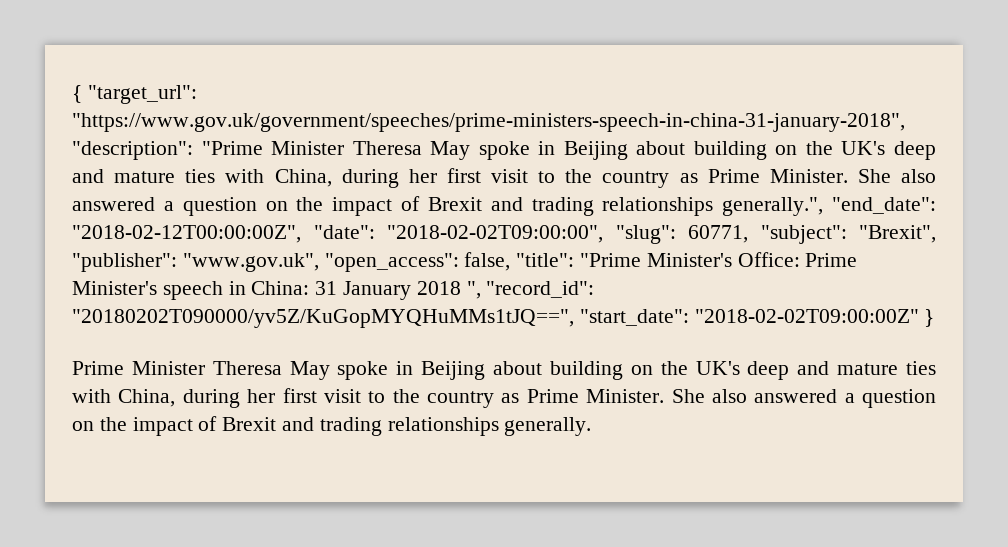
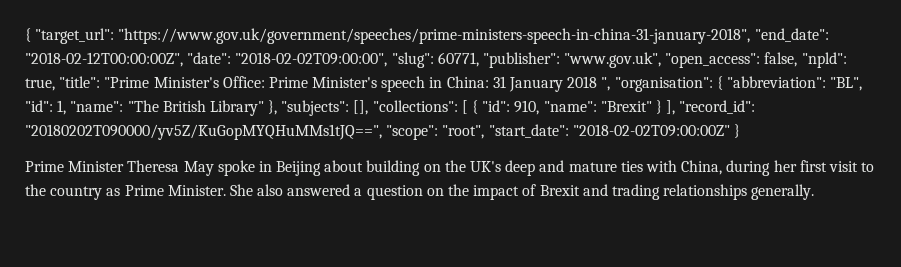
- { "target_url": "https://www.gov.uk/government/speeches/prime-ministers-speech-in-china-31-january-2018", "description": "Prime Minister Theresa May spoke in Beijing about building on the UK's deep and mature ties with China, during her first visit to the country as Prime Minister. She also answered a question on the impact of Brexit and trading relationships generally.", "end_date": "2018-02-12T00:00:00Z", "date": "2018-02-02T09:00:00", "slug": 60771, "subject": "Brexit", "publisher": "www.gov.uk", "open_access": false, "title": "Prime Minister's Office: Prime Minister's speech in China: 31 January 2018 ", "record_id": "20180202T090000/yv5Z/KuGopMYQHuMMs1tJQ==", "start_date": "2018-02-02T09:00:00Z" }
+ { "target_url": "https://www.gov.uk/government/speeches/prime-ministers-speech-in-china-31-january-2018", "end_date": "2018-02-12T00:00:00Z", "date": "2018-02-02T09:00:00", "slug": 60771, "publisher": "www.gov.uk", "open_access": false, "npld": true, "title": "Prime Minister's Office: Prime Minister's speech in China: 31 January 2018 ", "organisation": { "abbreviation": "BL", "id": 1, "name": "The British Library" }, "subjects": [], "collections": [ { "id": 910, "name": "Brexit" } ], "record_id": "20180202T090000/yv5Z/KuGopMYQHuMMs1tJQ==", "scope": "root", "start_date": "2018-02-02T09:00:00Z" }

